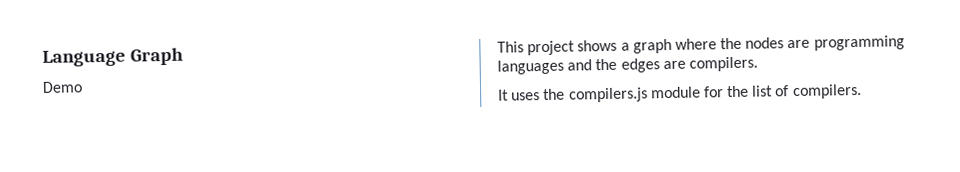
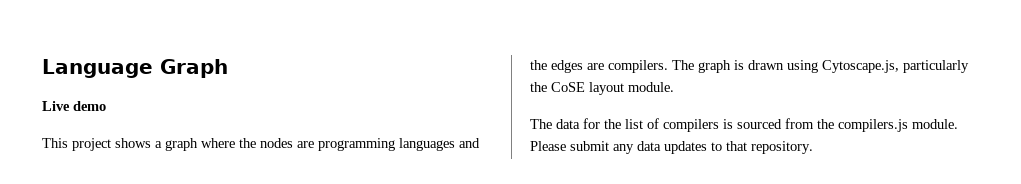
- Demo
+ Live demo
- This project shows a graph where the nodes are programming languages and the edges are compilers.
- It uses the compilers.js module for the list of compilers.
+ This project shows a graph where the nodes are programming languages and the edges are compilers. The graph is drawn using Cytoscape.js, particularly the CoSE layout module.
+ The data for the list of compilers is sourced from the compilers.js module. Please submit any data updates to that repository.

